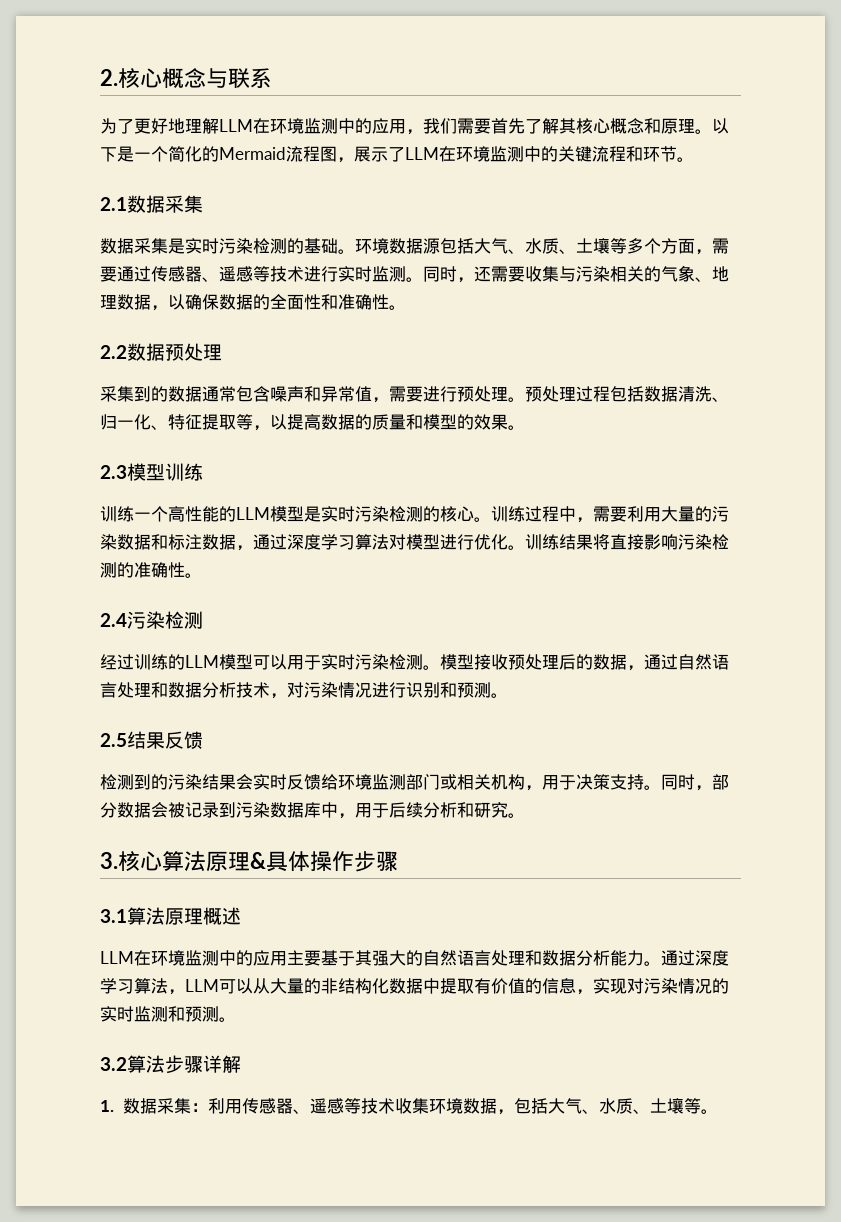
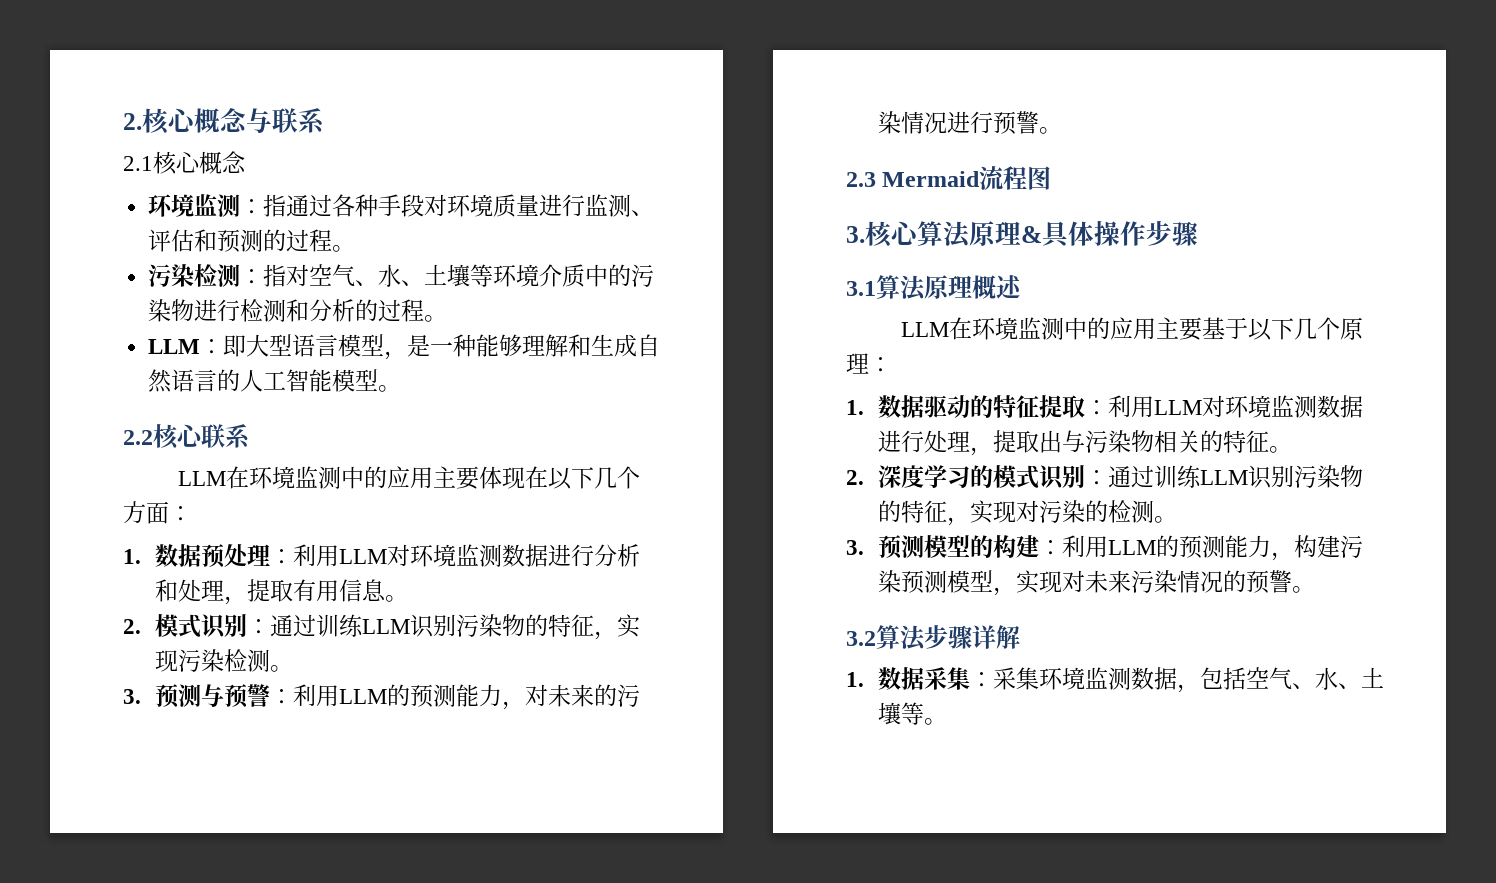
- 为了更好地理解LLM在环境监测中的应用，我们需要首先了解其核心概念和原理。以下是一个简化的Mermaid流程图，展示了LLM在环境监测中的关键流程和环节。
- 2.1数据采集
- 数据采集是实时污染检测的基础。环境数据源包括大气、水质、土壤等多个方面，需要通过传感器、遥感等技术进行实时监测。同时，还需要收集与污染相关的气象、地理数据，以确保数据的全面性和准确性。
- 2.2数据预处理
- 采集到的数据通常包含噪声和异常值，需要进行预处理。预处理过程包括数据清洗、归一化、特征提取等，以提高数据的质量和模型的效果。
- 2.3模型训练
- 训练一个高性能的LLM模型是实时污染检测的核心。训练过程中，需要利用大量的污染数据和标注数据，通过深度学习算法对模型进行优化。训练结果将直接影响污染检测的准确性。
- 2.4污染检测
- 经过训练的LLM模型可以用于实时污染检测。模型接收预处理后的数据，通过自然语言处理和数据分析技术，对污染情况进行识别和预测。
- 2.5结果反馈
- 检测到的污染结果会实时反馈给环境监测部门或相关机构，用于决策支持。同时，部分数据会被记录到污染数据库中，用于后续分析和研究。
+ 2.1核心概念
+ 环境监测：指通过各种手段对环境质量进行监测、评估和预测的过程。
+ 污染检测：指对空气、水、土壤等环境介质中的污染物进行检测和分析的过程。
+ LLM：即大型语言模型，是一种能够理解和生成自然语言的人工智能模型。
+ 2.2核心联系
+ LLM在环境监测中的应用主要体现在以下几个方面：
+ 1.数据预处理：利用LLM对环境监测数据进行分析和处理，提取有用信息。
+ 2.模式识别：通过训练LLM识别污染物的特征，实现污染检测。
+ 3.预测与预警：利用LLM的预测能力，对未来的污染情况进行预警。
+ 2.3 Mermaid流程图
- LLM在环境监测中的应用主要基于其强大的自然语言处理和数据分析能力。通过深度学习算法，LLM可以从大量的非结构化数据中提取有价值的信息，实现对污染情况的实时监测和预测。
+ LLM在环境监测中的应用主要基于以下几个原理：
+ 1.数据驱动的特征提取：利用LLM对环境监测数据进行处理，提取出与污染物相关的特征。
+ 2.深度学习的模式识别：通过训练LLM识别污染物的特征，实现对污染的检测。
+ 3.预测模型的构建：利用LLM的预测能力，构建污染预测模型，实现对未来污染情况的预警。
- 1.数据采集：利用传感器、遥感等技术收集环境数据，包括大气、水质、土壤等。
+ 1.数据采集：采集环境监测数据，包括空气、水、土壤等。

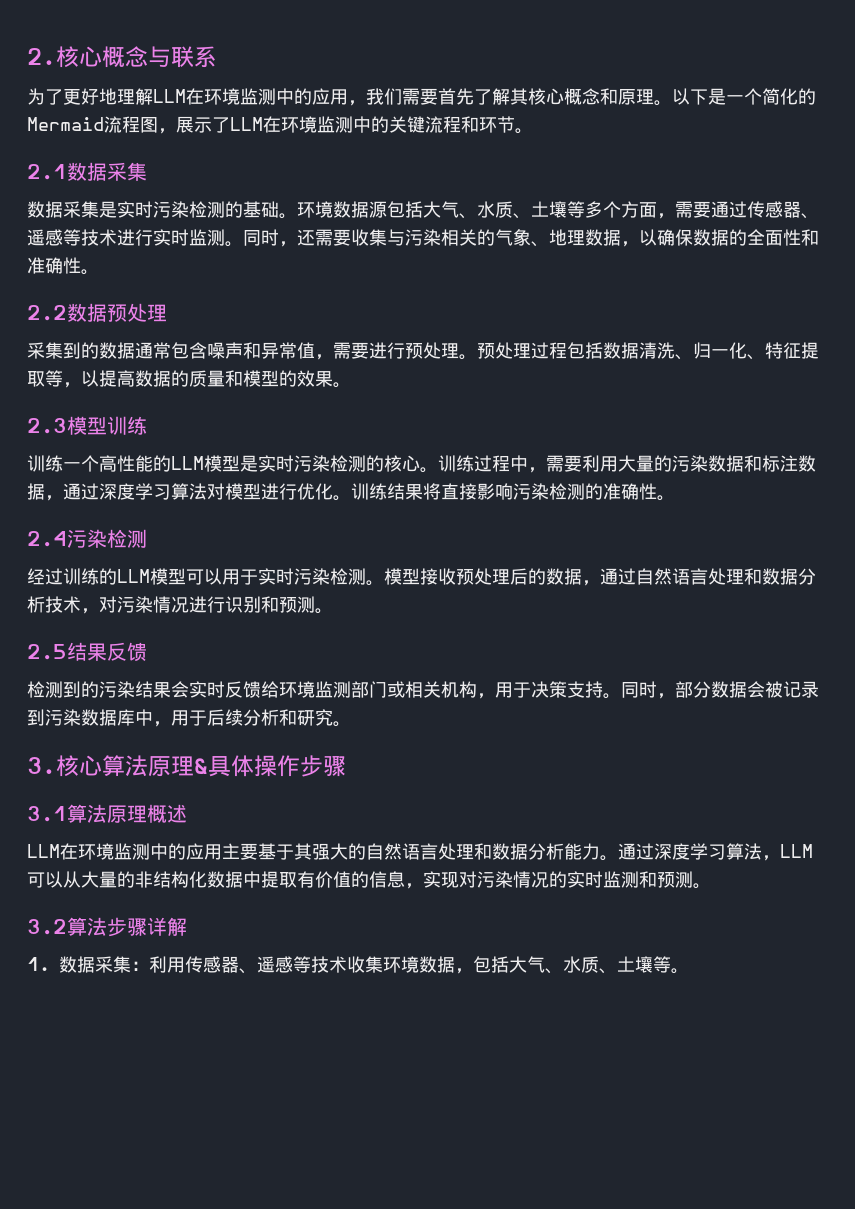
- 2.1核心概念
- 环境监测：指通过各种手段对环境质量进行监测、评估和预测的过程。
- 污染检测：指对空气、水、土壤等环境介质中的污染物进行检测和分析的过程。
- LLM：即大型语言模型，是一种能够理解和生成自然语言的人工智能模型。
- 2.2核心联系
- LLM在环境监测中的应用主要体现在以下几个方面：
- 1.数据预处理：利用LLM对环境监测数据进行分析和处理，提取有用信息。
- 2.模式识别：通过训练LLM识别污染物的特征，实现污染检测。
- 3.预测与预警：利用LLM的预测能力，对未来的污染情况进行预警。
- 2.3 Mermaid流程图
+ 为了更好地理解LLM在环境监测中的应用，我们需要首先了解其核心概念和原理。以下是一个简化的Mermaid流程图，展示了LLM在环境监测中的关键流程和环节。
+ 2.1数据采集
+ 数据采集是实时污染检测的基础。环境数据源包括大气、水质、土壤等多个方面，需要通过传感器、遥感等技术进行实时监测。同时，还需要收集与污染相关的气象、地理数据，以确保数据的全面性和准确性。
+ 2.2数据预处理
+ 采集到的数据通常包含噪声和异常值，需要进行预处理。预处理过程包括数据清洗、归一化、特征提取等，以提高数据的质量和模型的效果。
+ 2.3模型训练
+ 训练一个高性能的LLM模型是实时污染检测的核心。训练过程中，需要利用大量的污染数据和标注数据，通过深度学习算法对模型进行优化。训练结果将直接影响污染检测的准确性。
+ 2.4污染检测
+ 经过训练的LLM模型可以用于实时污染检测。模型接收预处理后的数据，通过自然语言处理和数据分析技术，对污染情况进行识别和预测。
+ 2.5结果反馈
+ 检测到的污染结果会实时反馈给环境监测部门或相关机构，用于决策支持。同时，部分数据会被记录到污染数据库中，用于后续分析和研究。
- LLM在环境监测中的应用主要基于以下几个原理：
- 1.数据驱动的特征提取：利用LLM对环境监测数据进行处理，提取出与污染物相关的特征。
- 2.深度学习的模式识别：通过训练LLM识别污染物的特征，实现对污染的检测。
- 3.预测模型的构建：利用LLM的预测能力，构建污染预测模型，实现对未来污染情况的预警。
+ LLM在环境监测中的应用主要基于其强大的自然语言处理和数据分析能力。通过深度学习算法，LLM可以从大量的非结构化数据中提取有价值的信息，实现对污染情况的实时监测和预测。
- 1.数据采集：采集环境监测数据，包括空气、水、土壤等。
+ 1.数据采集：利用传感器、遥感等技术收集环境数据，包括大气、水质、土壤等。

